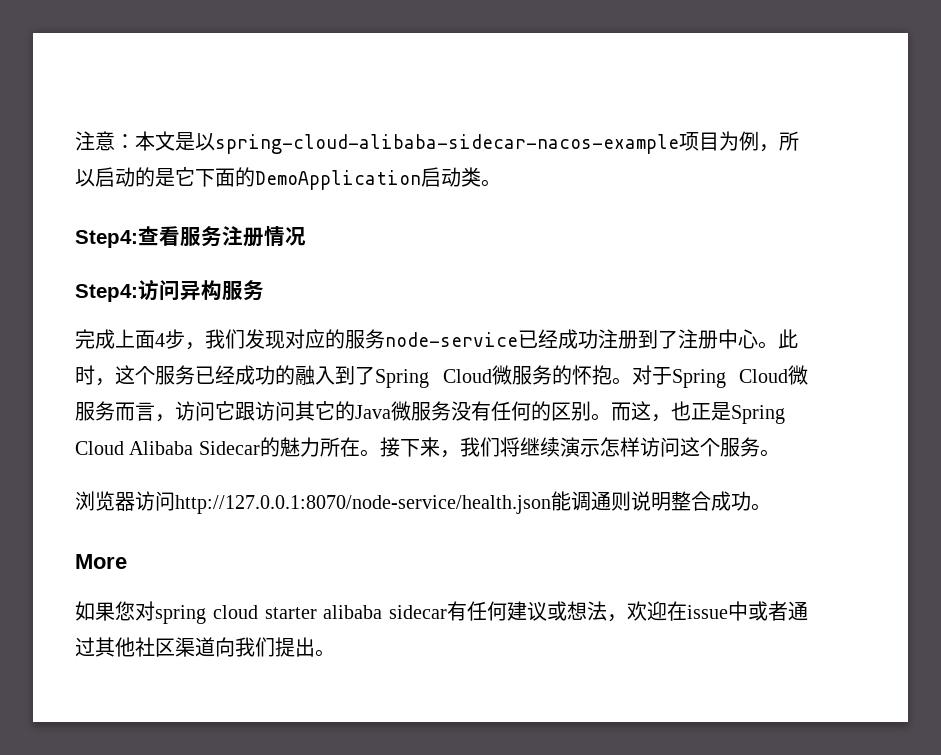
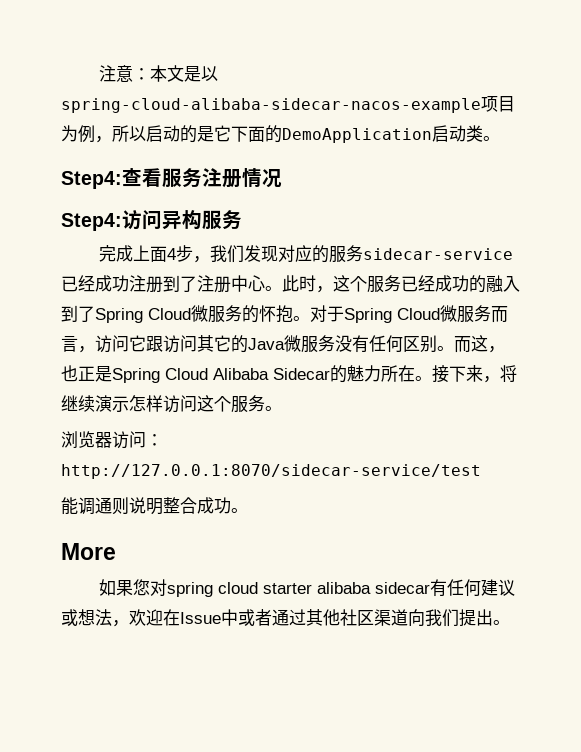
- 完成上面4步，我们发现对应的服务node-service已经成功注册到了注册中心。
+ 完成上面4步，我们发现对应的服务sidecar-service已经成功注册到了注册中心。
- 对于Spring Cloud微服务而言，访问它跟访问其它的Java微服务没有任何的区别。
+ 对于Spring Cloud微服务而言，访问它跟访问其它的Java微服务没有任何区别。
- 接下来，我们将继续演示怎样访问这个服务。
+ 接下来，将继续演示怎样访问这个服务。
- 浏览器访问http://127.0.0.1:8070/node-service/health.json能调通则说明整合成功。
+ 浏览器访问：http://127.0.0.1:8070/sidecar-service/test
+ 能调通则说明整合成功。
- 如果您对spring cloud starter alibaba sidecar有任何建议或想法，欢迎在issue中或者通过其他社区渠道向我们提出。
+ 如果您对spring cloud starter alibaba sidecar有任何建议或想法，欢迎在Issue中或者通过其他社区渠道向我们提出。

